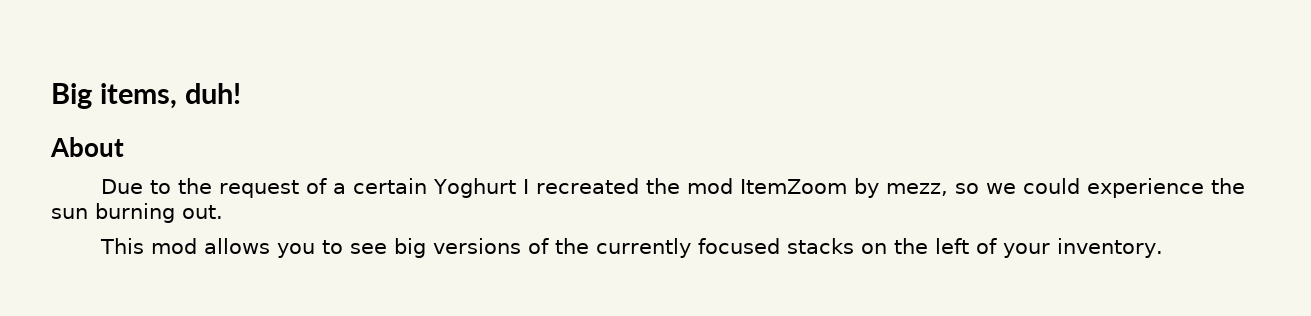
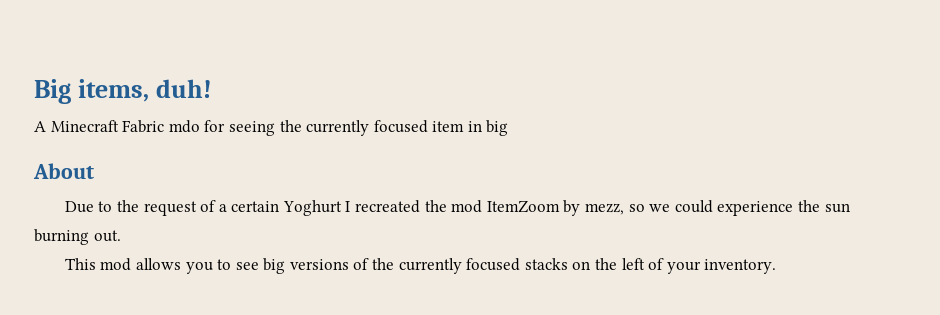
+ A Minecraft Fabric mdo for seeing the currently focused item in big

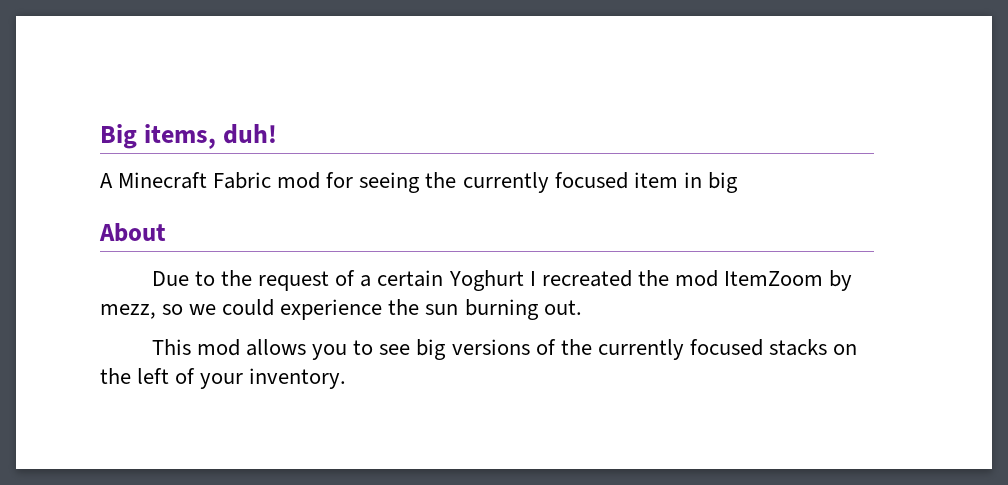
- A Minecraft Fabric mdo for seeing the currently focused item in big
+ A Minecraft Fabric mod for seeing the currently focused item in big

